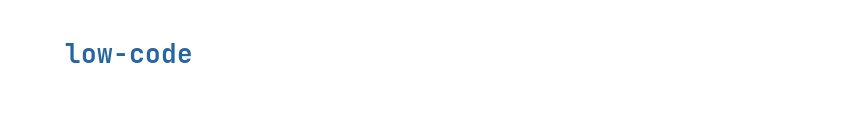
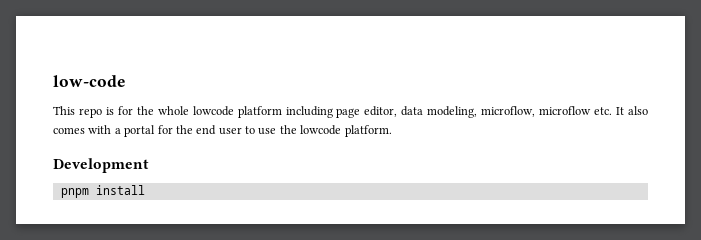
+ This repo is for the whole lowcode platform including page editor, data modeling, microflow, microflow etc. It also comes with a portal for the end user to use the lowcode platform.
+ Development
+ pnpm install

